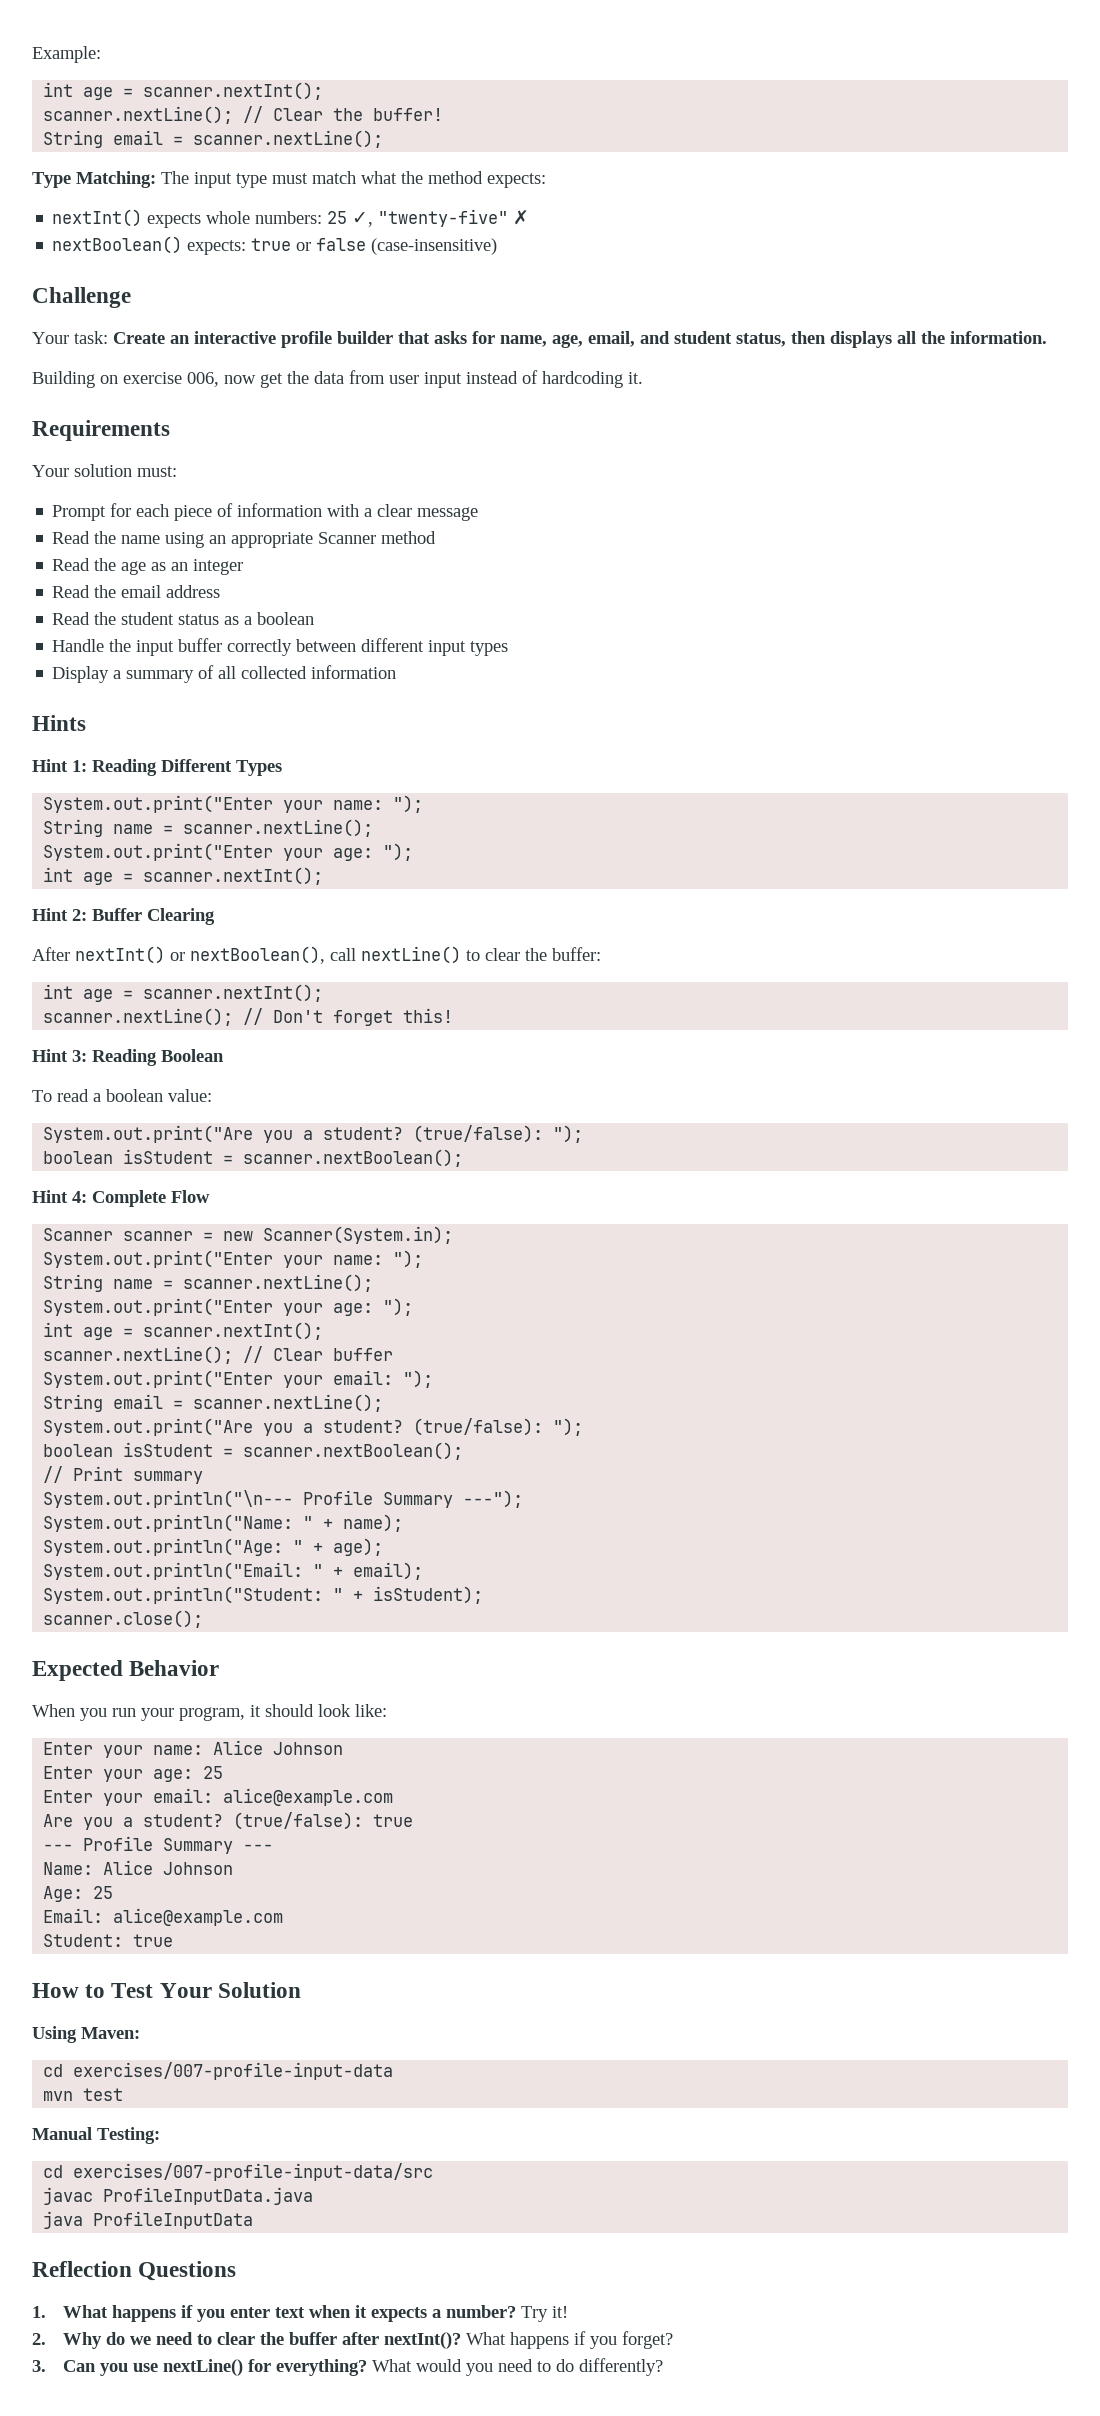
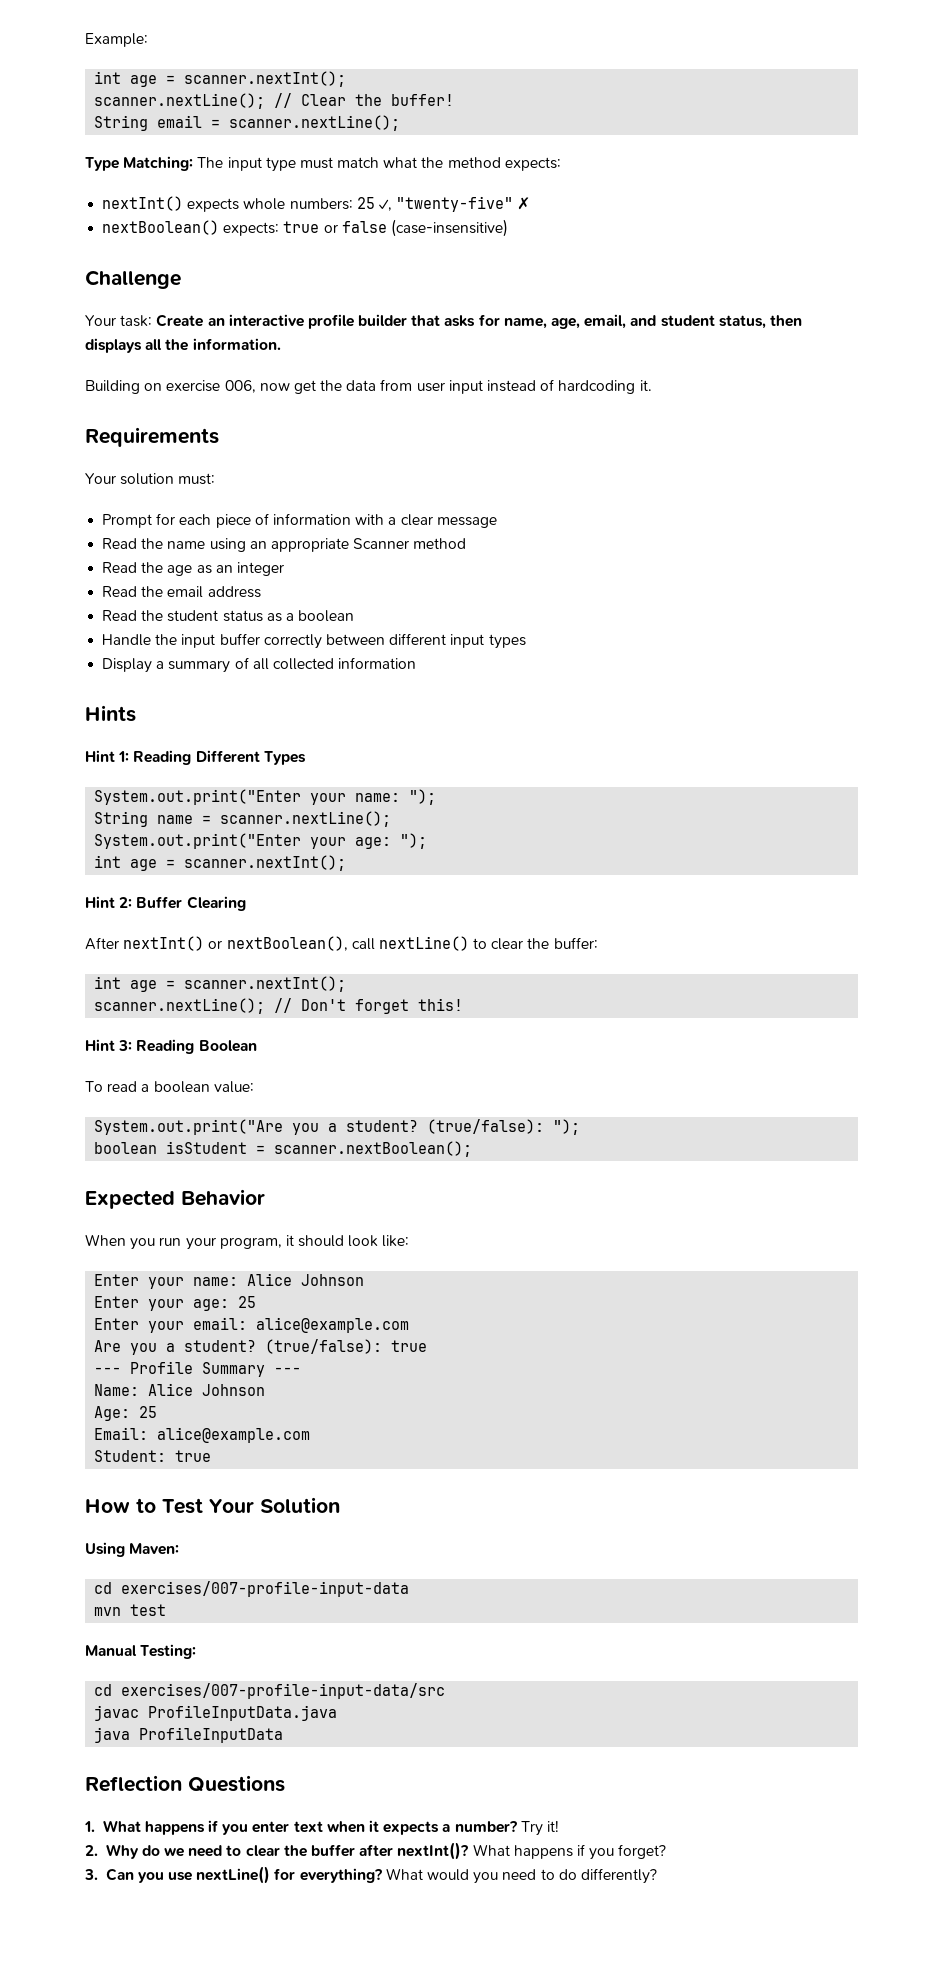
- Hint 4: Complete Flow
- Scanner scanner = new Scanner(System.in);
- System.out.print("Enter your name: ");
- String name = scanner.nextLine();
- System.out.print("Enter your age: ");
- int age = scanner.nextInt();
- scanner.nextLine(); // Clear buffer
- System.out.print("Enter your email: ");
- String email = scanner.nextLine();
- System.out.print("Are you a student? (true/false): ");
- boolean isStudent = scanner.nextBoolean();
- // Print summary
- System.out.println("\n--- Profile Summary ---");
- System.out.println("Name: " + name);
- System.out.println("Age: " + age);
- System.out.println("Email: " + email);
- System.out.println("Student: " + isStudent);
- scanner.close();

